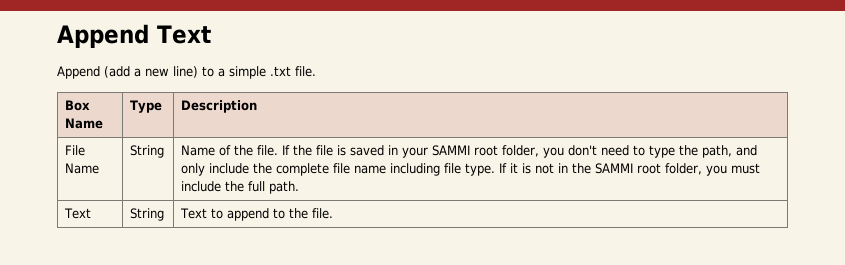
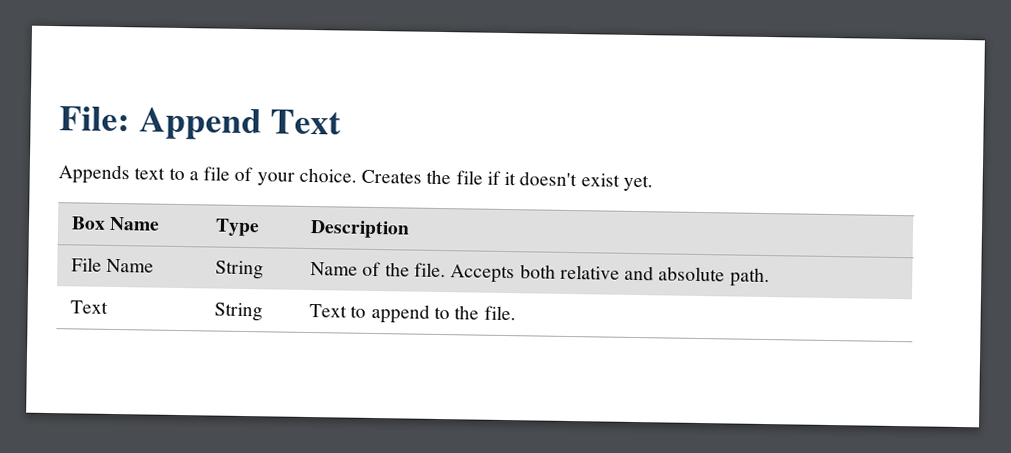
- Append Text
+ File: Append Text
- Append (add a new line) to a simple .txt file.
+ Appends text to a file of your choice. Creates the file if it doesn't exist yet.
- If the file is saved in your SAMMI root folder, you don't need to type the path, and only include the complete file name including file type. If it is not in the SAMMI root folder, you must include the full path.
+ Accepts both relative and absolute path.

